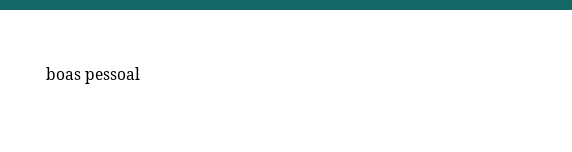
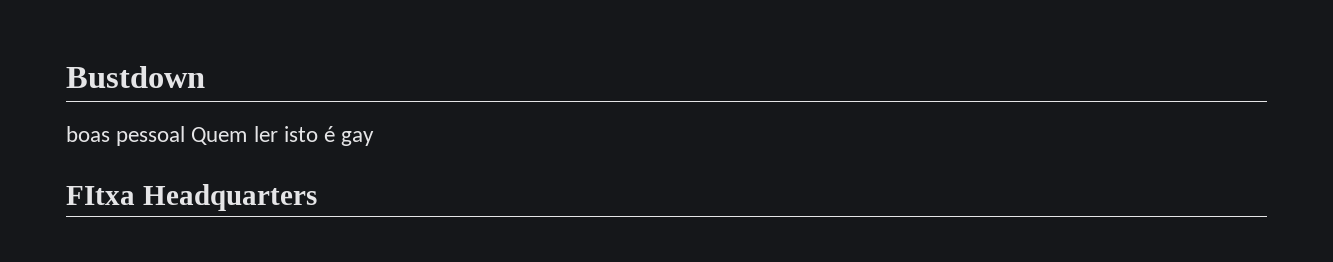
+ Bustdown
- boas pessoal
+ boas pessoal Quem ler isto é gay
+ FItxa Headquarters

